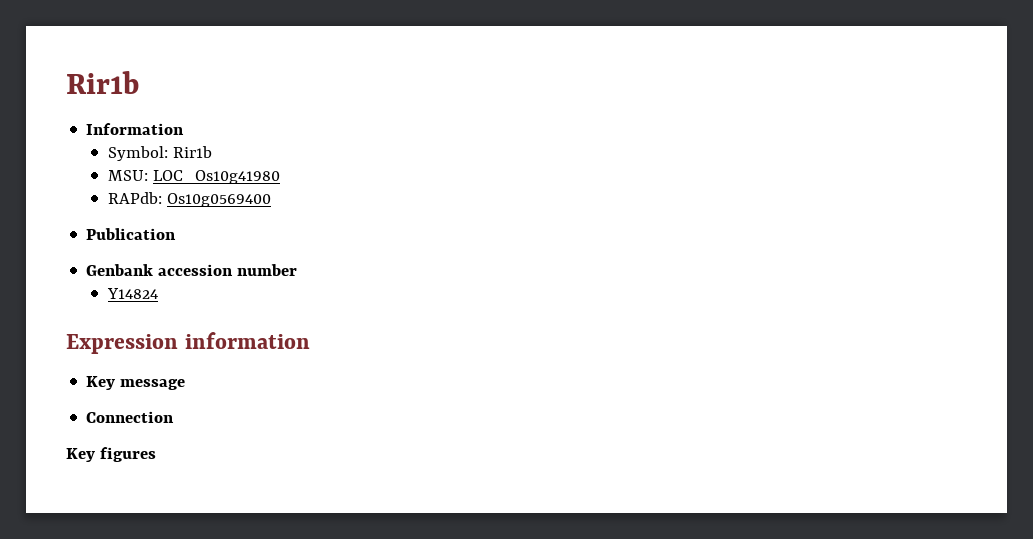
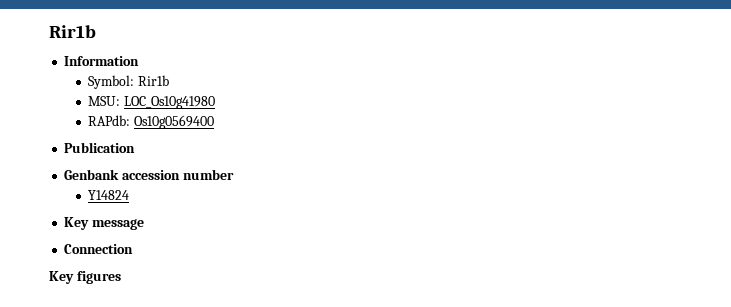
- Expression information

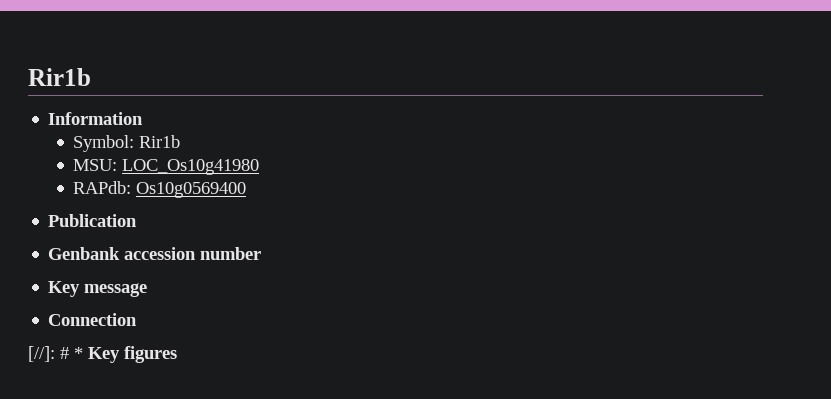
- Y14824
- Key figures
+ [//]: # * Key figures

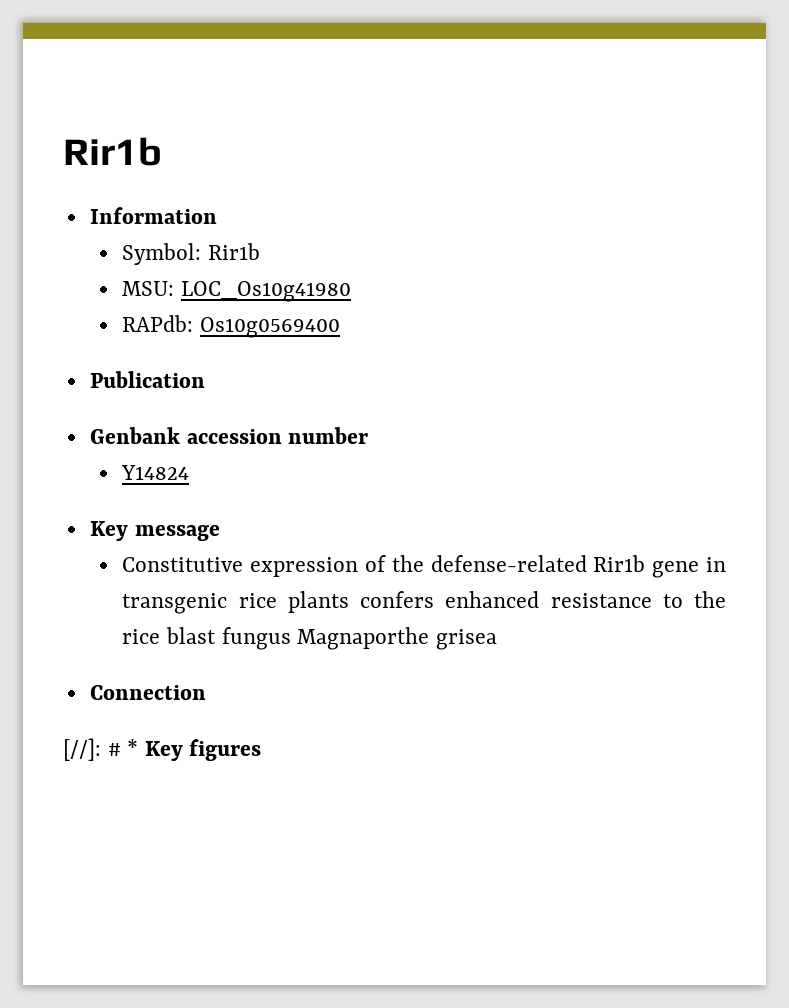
+ Y14824
+ Constitutive expression of the defense-related Rir1b gene in transgenic rice plants confers enhanced resistance to the rice blast fungus Magnaporthe grisea

